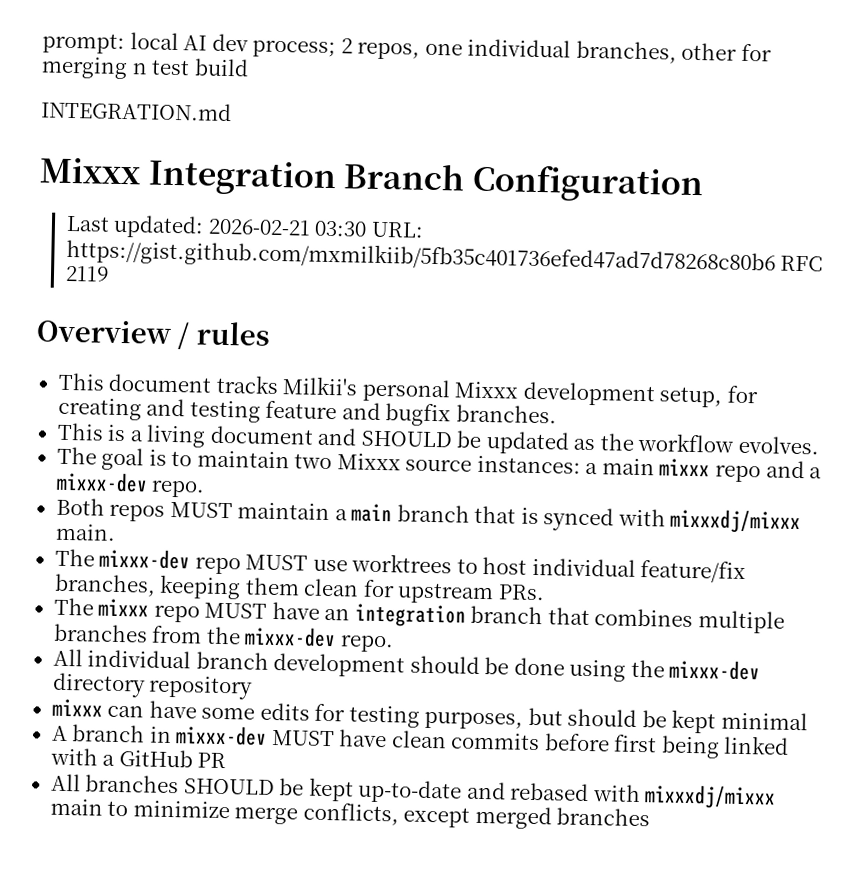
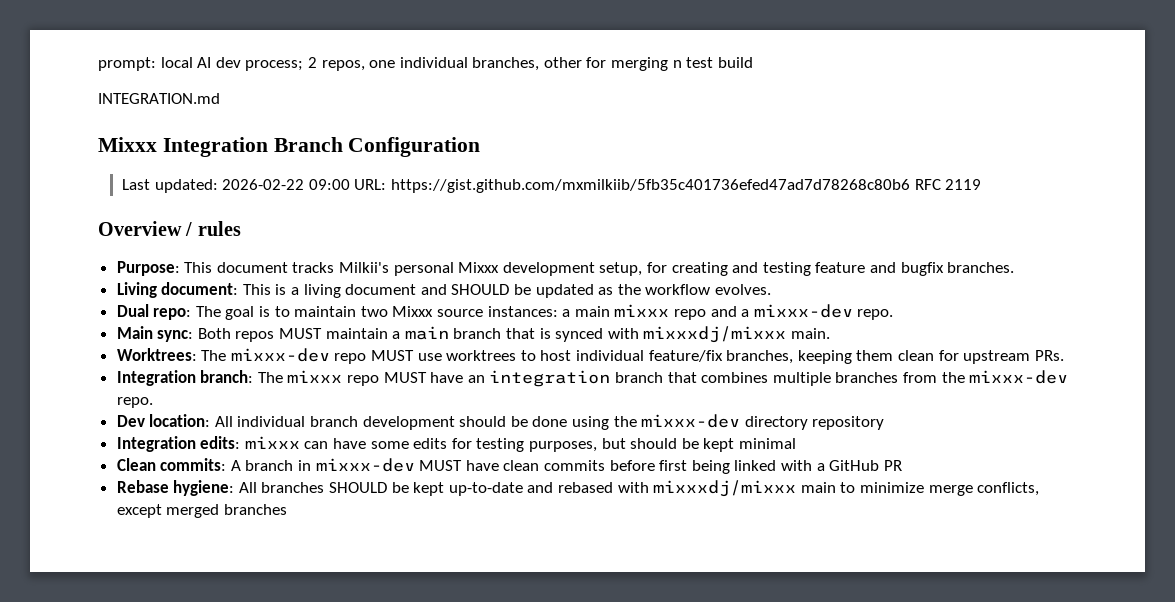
- Last updated: 2026-02-21 03:30 URL: https://gist.github.com/mxmilkiib/5fb35c401736efed47ad7d78268c80b6 RFC 2119
+ Last updated: 2026-02-22 09:00 URL: https://gist.github.com/mxmilkiib/5fb35c401736efed47ad7d78268c80b6 RFC 2119
- This document tracks Milkii's personal Mixxx development setup, for creating and testing feature and bugfix branches.
+ Purpose: This document tracks Milkii's personal Mixxx development setup, for creating and testing feature and bugfix branches.
- This is a living document and SHOULD be updated as the workflow evolves.
+ Living document: This is a living document and SHOULD be updated as the workflow evolves.
- The goal is to maintain two Mixxx source instances: a main mixxx repo and a mixxx-dev repo.
+ Dual repo: The goal is to maintain two Mixxx source instances: a main mixxx repo and a mixxx-dev repo.
- Both repos MUST maintain a main branch that is synced with mixxxdj/mixxx main.
+ Main sync: Both repos MUST maintain a main branch that is synced with mixxxdj/mixxx main.
- The mixxx-dev repo MUST use worktrees to host individual feature/fix branches, keeping them clean for upstream PRs.
+ Worktrees: The mixxx-dev repo MUST use worktrees to host individual feature/fix branches, keeping them clean for upstream PRs.
- The mixxx repo MUST have an integration branch that combines multiple branches from the mixxx-dev repo.
+ Integration branch: The mixxx repo MUST have an integration branch that combines multiple branches from the mixxx-dev repo.
- All individual branch development should be done using the mixxx-dev directory repository
+ Dev location: All individual branch development should be done using the mixxx-dev directory repository
- mixxx can have some edits for testing purposes, but should be kept minimal
+ Integration edits: mixxx can have some edits for testing purposes, but should be kept minimal
- A branch in mixxx-dev MUST have clean commits before first being linked with a GitHub PR
+ Clean commits: A branch in mixxx-dev MUST have clean commits before first being linked with a GitHub PR
- All branches SHOULD be kept up-to-date and rebased with mixxxdj/mixxx main to minimize merge conflicts, except merged branches
+ Rebase hygiene: All branches SHOULD be kept up-to-date and rebased with mixxxdj/mixxx main to minimize merge conflicts, except merged branches

